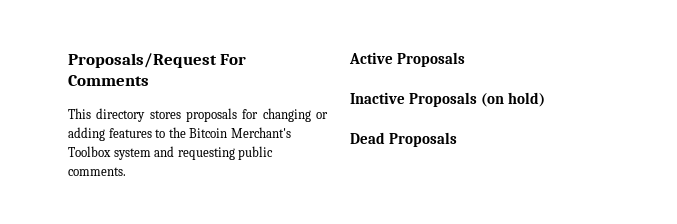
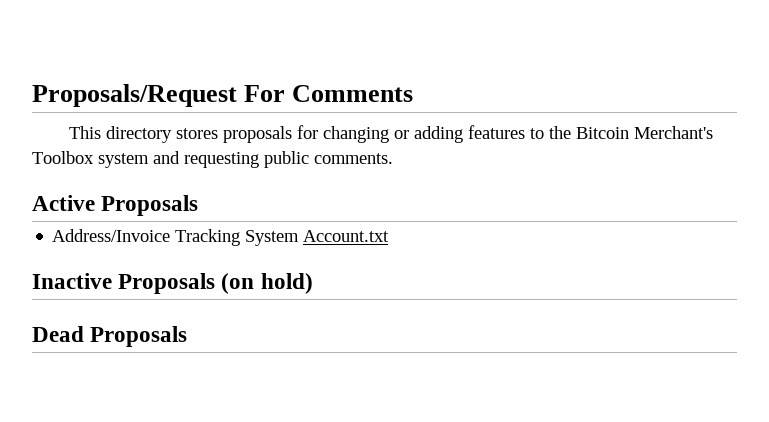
+ Address/Invoice Tracking System Account.txt

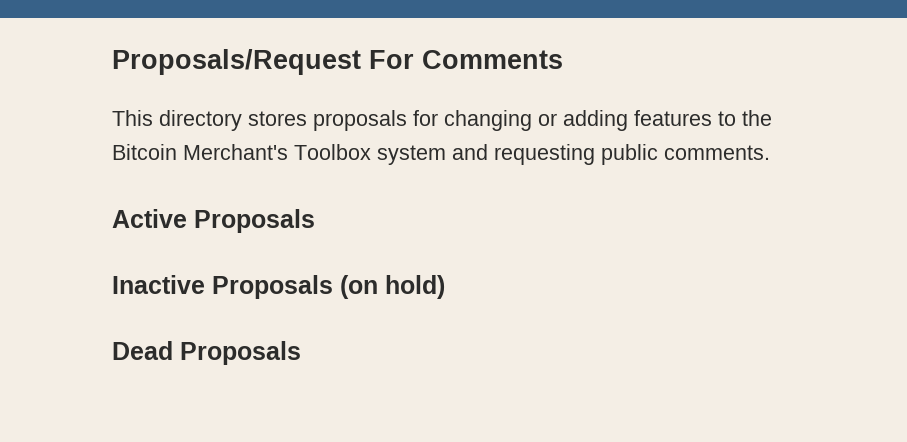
- Address/Invoice Tracking System Account.txt

